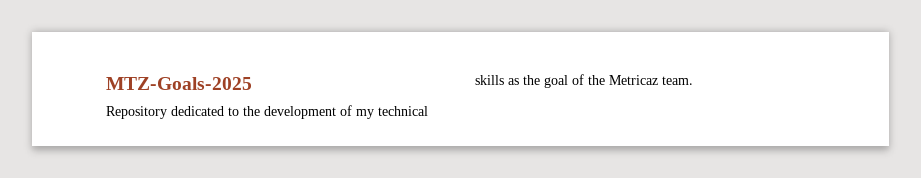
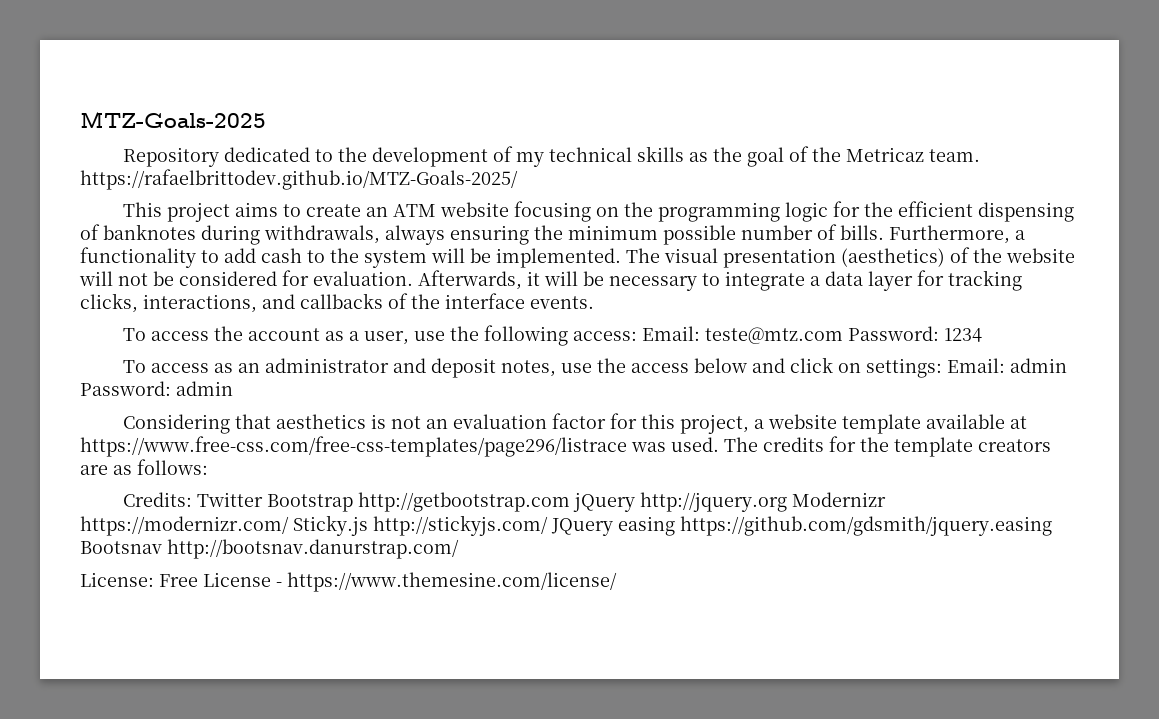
- Repository dedicated to the development of my technical skills as the goal of the Metricaz team.
+ Repository dedicated to the development of my technical skills as the goal of the Metricaz team. https://rafaelbrittodev.github.io/MTZ-Goals-2025/
+ This project aims to create an ATM website focusing on the programming logic for the efficient dispensing of banknotes during withdrawals, always ensuring the minimum possible number of bills. Furthermore, a functionality to add cash to the system will be implemented. The visual presentation (aesthetics) of the website will not be considered for evaluation. Afterwards, it will be necessary to integrate a data layer for tracking clicks, interactions, and callbacks of the interface events.
+ To access the account as a user, use the following access: Email: teste@mtz.com Password: 1234
+ To access as an administrator and deposit notes, use the access below and click on settings: Email: admin Password: admin
+ Considering that aesthetics is not an evaluation factor for this project, a website template available at https://www.free-css.com/free-css-templates/page296/listrace was used. The credits for the template creators are as follows:
+ Credits: Twitter Bootstrap http://getbootstrap.com jQuery http://jquery.org Modernizr https://modernizr.com/ Sticky.js http://stickyjs.com/ JQuery easing https://github.com/gdsmith/jquery.easing Bootsnav http://bootsnav.danurstrap.com/
+ License: Free License - https://www.themesine.com/license/

